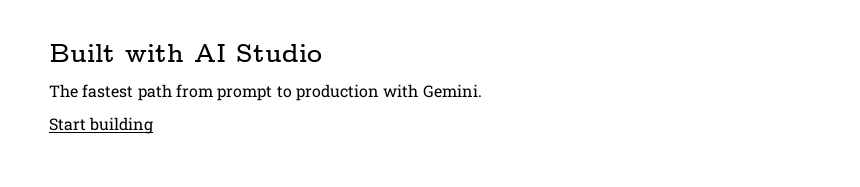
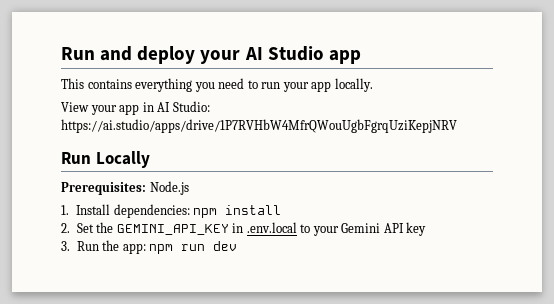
- Built with AI Studio
- The fastest path from prompt to production with Gemini.
- Start building
+ Run and deploy your AI Studio app
+ This contains everything you need to run your app locally.
+ View your app in AI Studio: https://ai.studio/apps/drive/1P7RVHbW4MfrQWouUgbFgrqUziKepjNRV
+ Run Locally
+ Prerequisites: Node.js
+ 1. Install dependencies: npm install
+ 2. Set the GEMINI_API_KEY in .env.local to your Gemini API key
+ 3. Run the app: npm run dev

